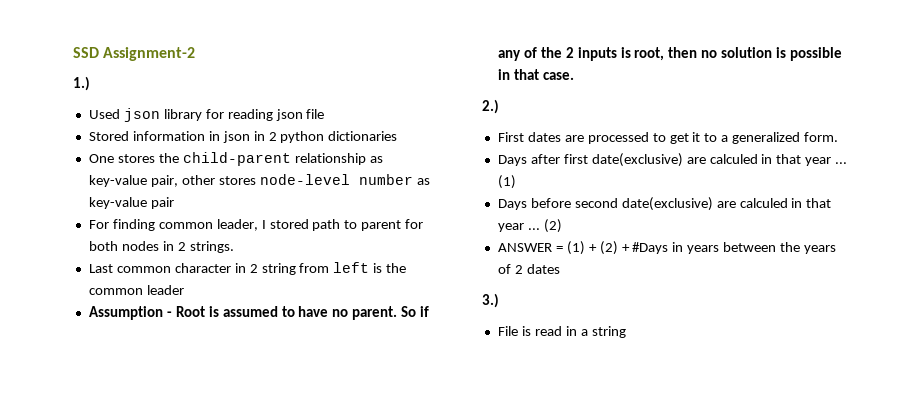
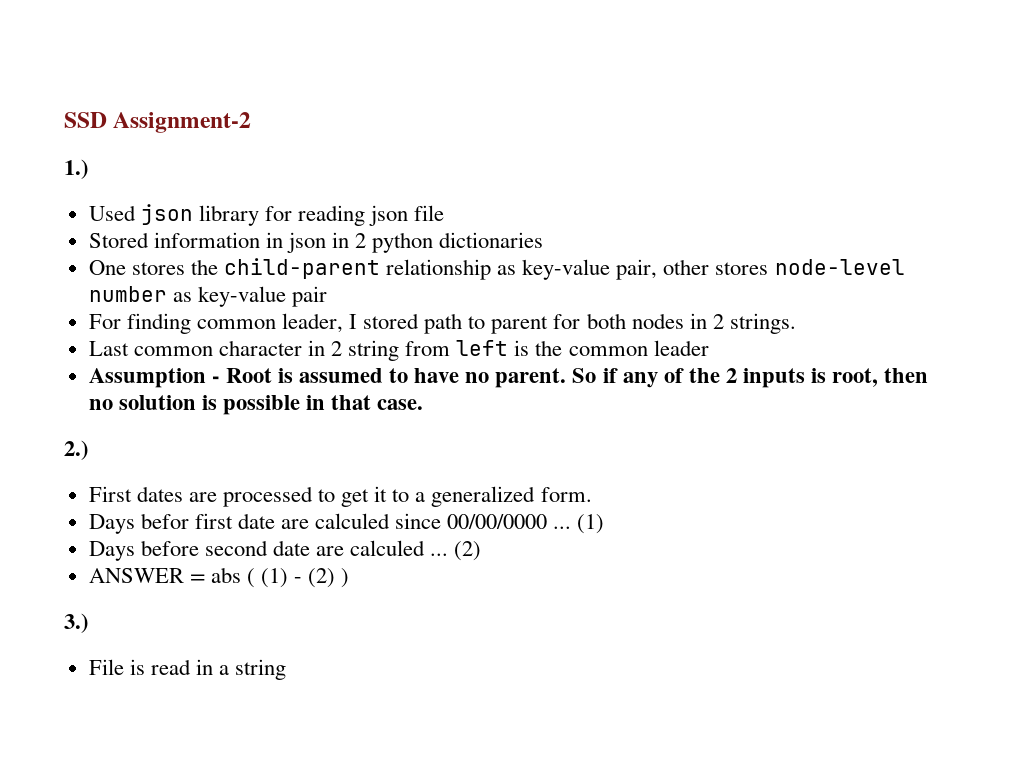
- Days after first date(exclusive) are calculed in that year ...
+ Days befor first date are calculed since 00/00/0000 ...
- Days before second date(exclusive) are calculed in that year ...
+ Days before second date are calculed ...
- ANSWER = (1) + (2) + #Days in years between the years of 2 dates
+ ANSWER = abs ( (1) - (2) )

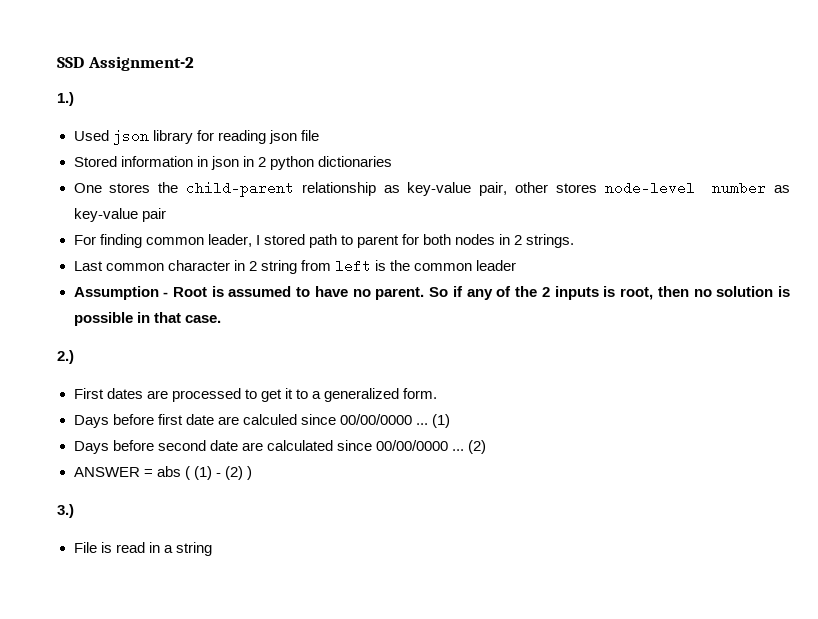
- Days befor first date are calculed since 00/00/0000 ...
+ Days before first date are calculed since 00/00/0000 ...
- Days before second date are calculed ...
+ Days before second date are calculated since 00/00/0000 ...

